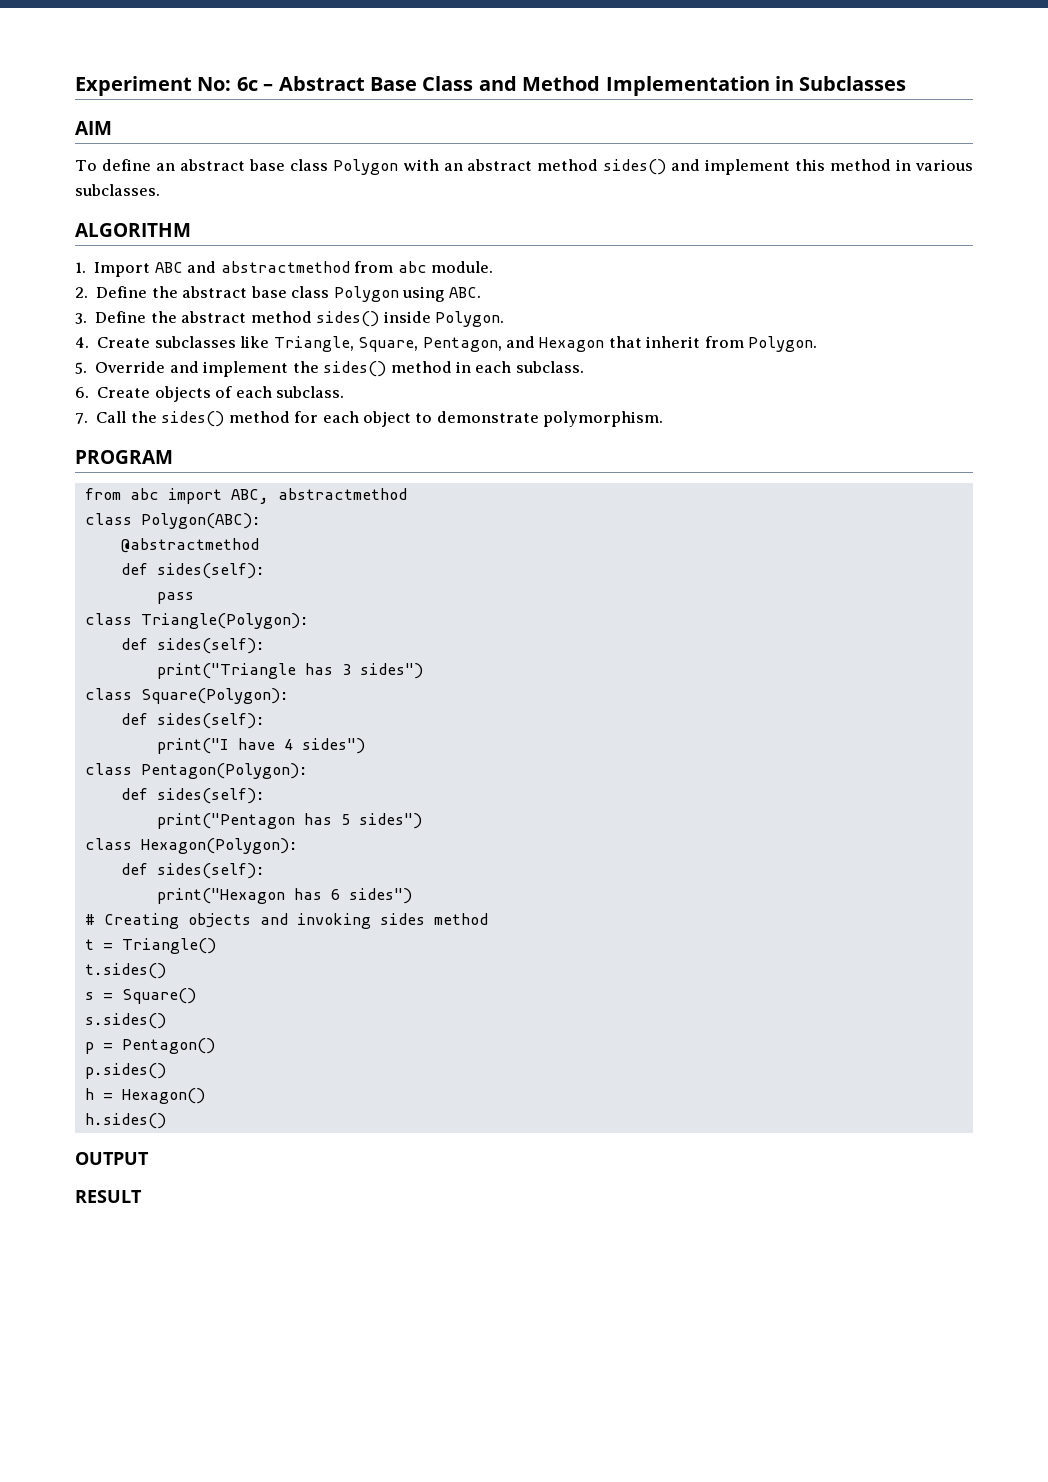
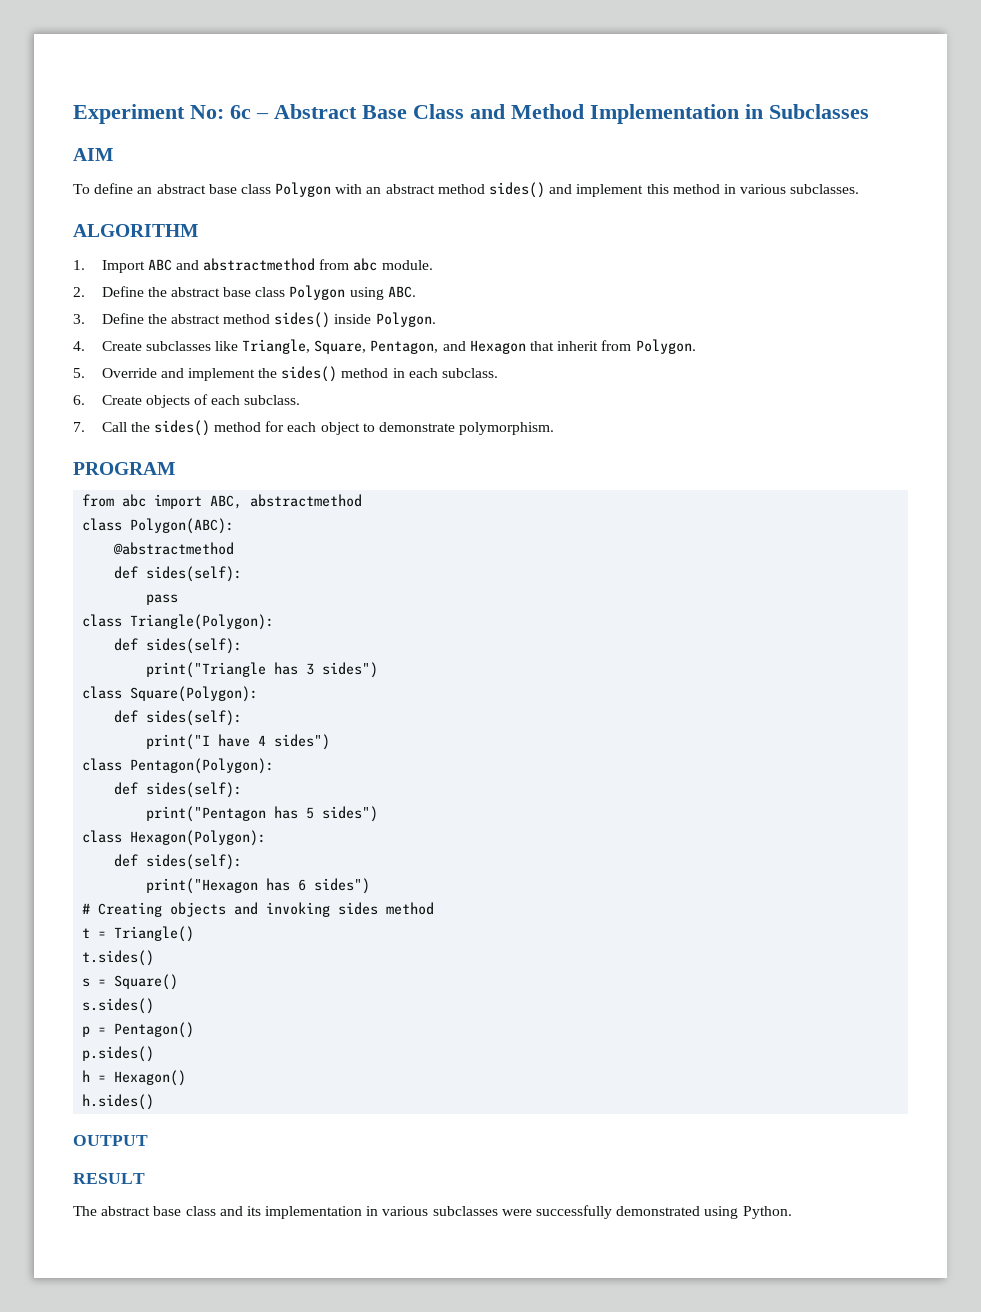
+ The abstract base class and its implementation in various subclasses were successfully demonstrated using Python.

